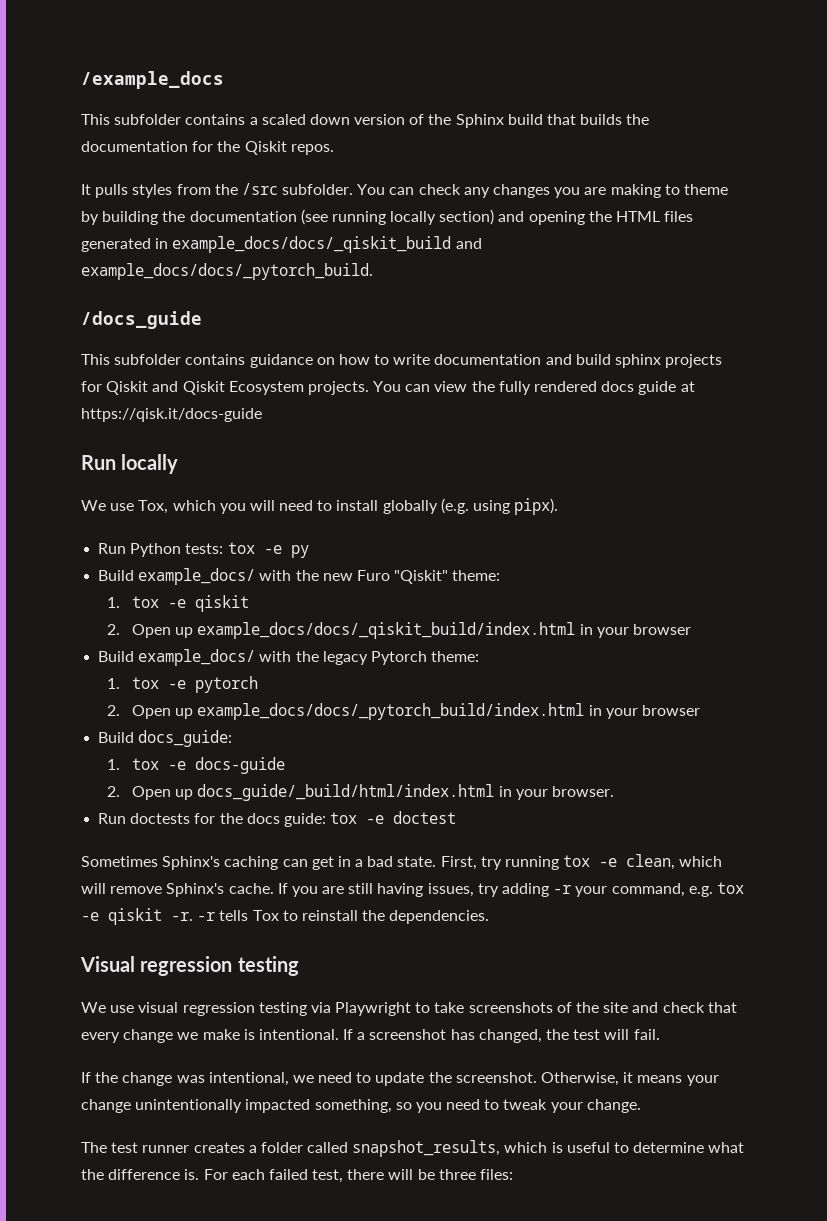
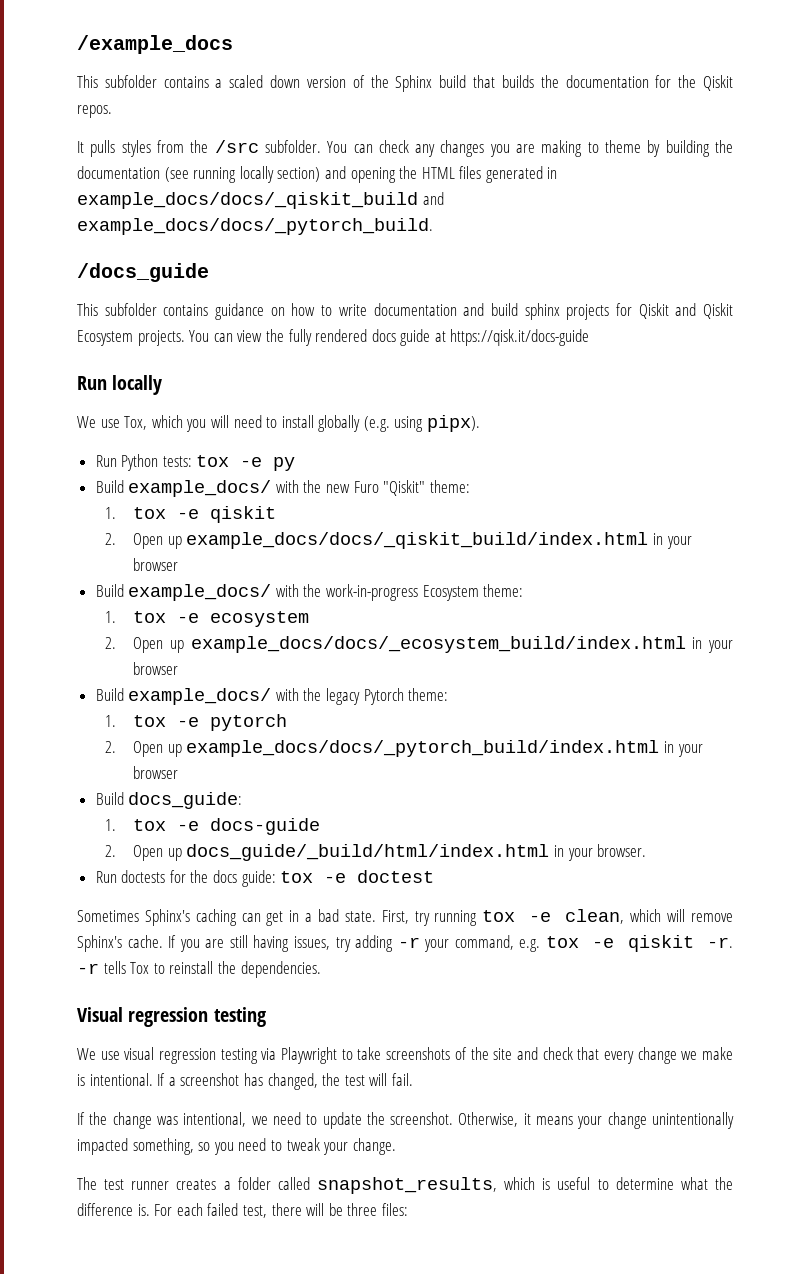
+ Build example_docs/ with the work-in-progress Ecosystem theme:
+ 1. tox -e ecosystem
+ 2. Open up example_docs/docs/_ecosystem_build/index.html in your browser

